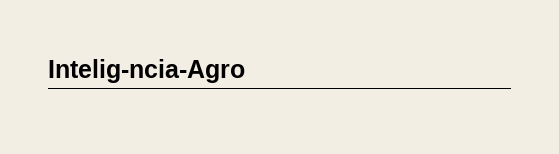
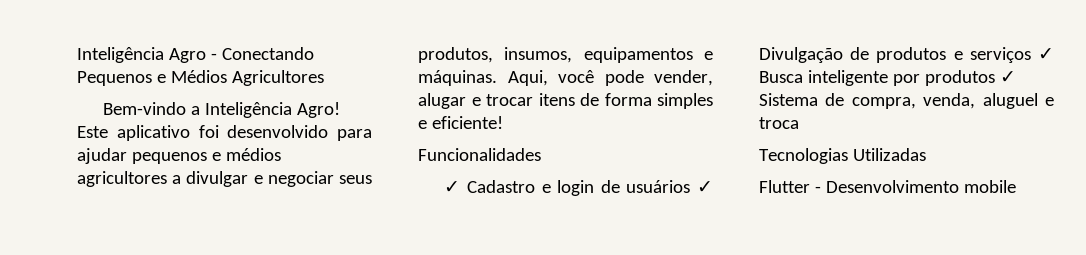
- Intelig-ncia-Agro
+ Inteligência Agro - Conectando Pequenos e Médios Agricultores
+ Bem-vindo a Inteligência Agro! Este aplicativo foi desenvolvido para ajudar pequenos e médios agricultores a divulgar e negociar seus produtos, insumos, equipamentos e máquinas. Aqui, você pode vender, alugar e trocar itens de forma simples e eficiente!
+ Funcionalidades
+ ✓ Cadastro e login de usuários ✓ Divulgação de produtos e serviços ✓ Busca inteligente por produtos ✓ Sistema de compra, venda, aluguel e troca
+ Tecnologias Utilizadas
+ Flutter - Desenvolvimento mobile

